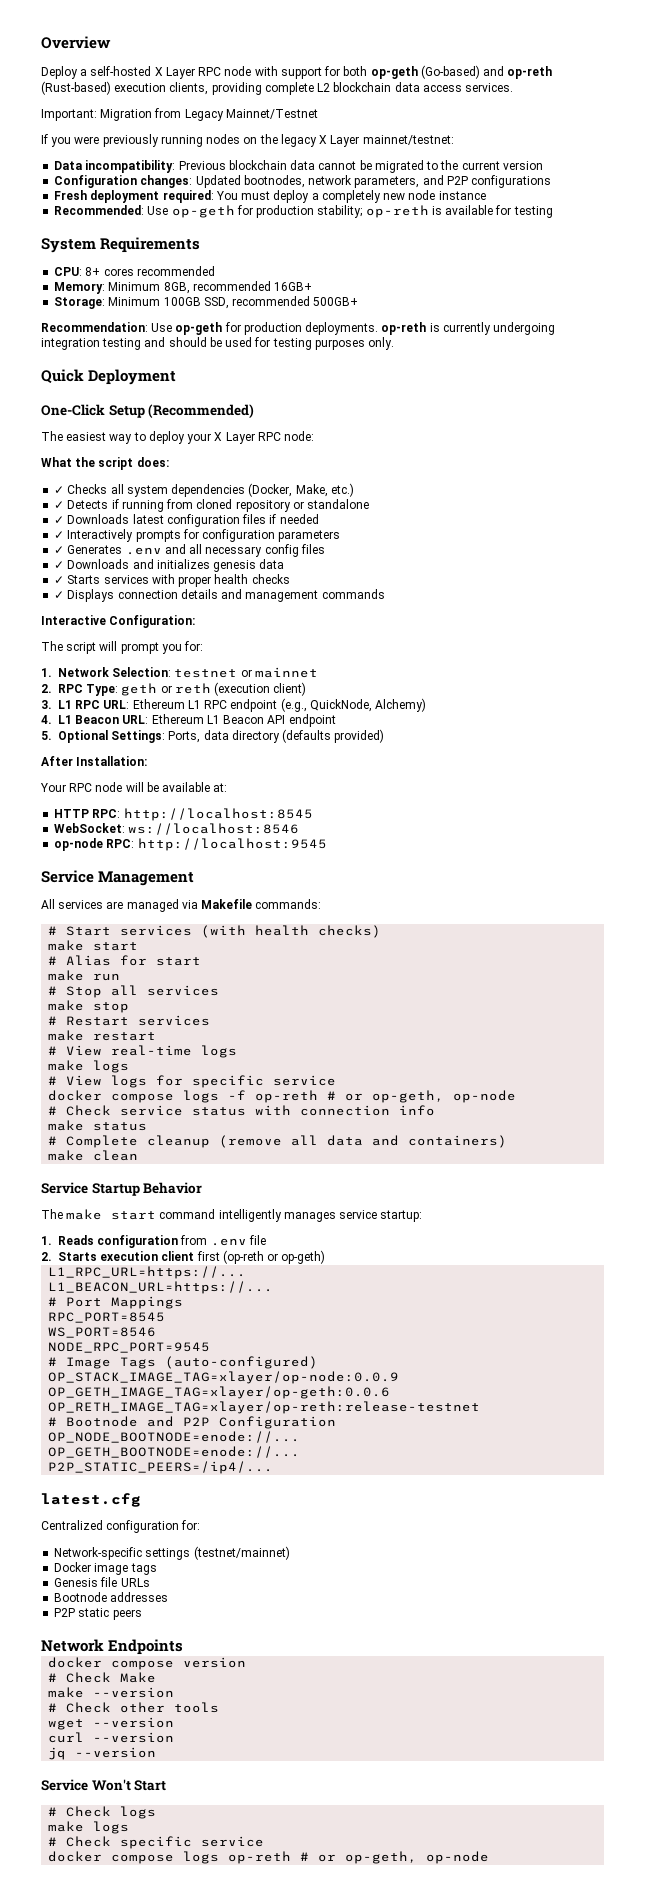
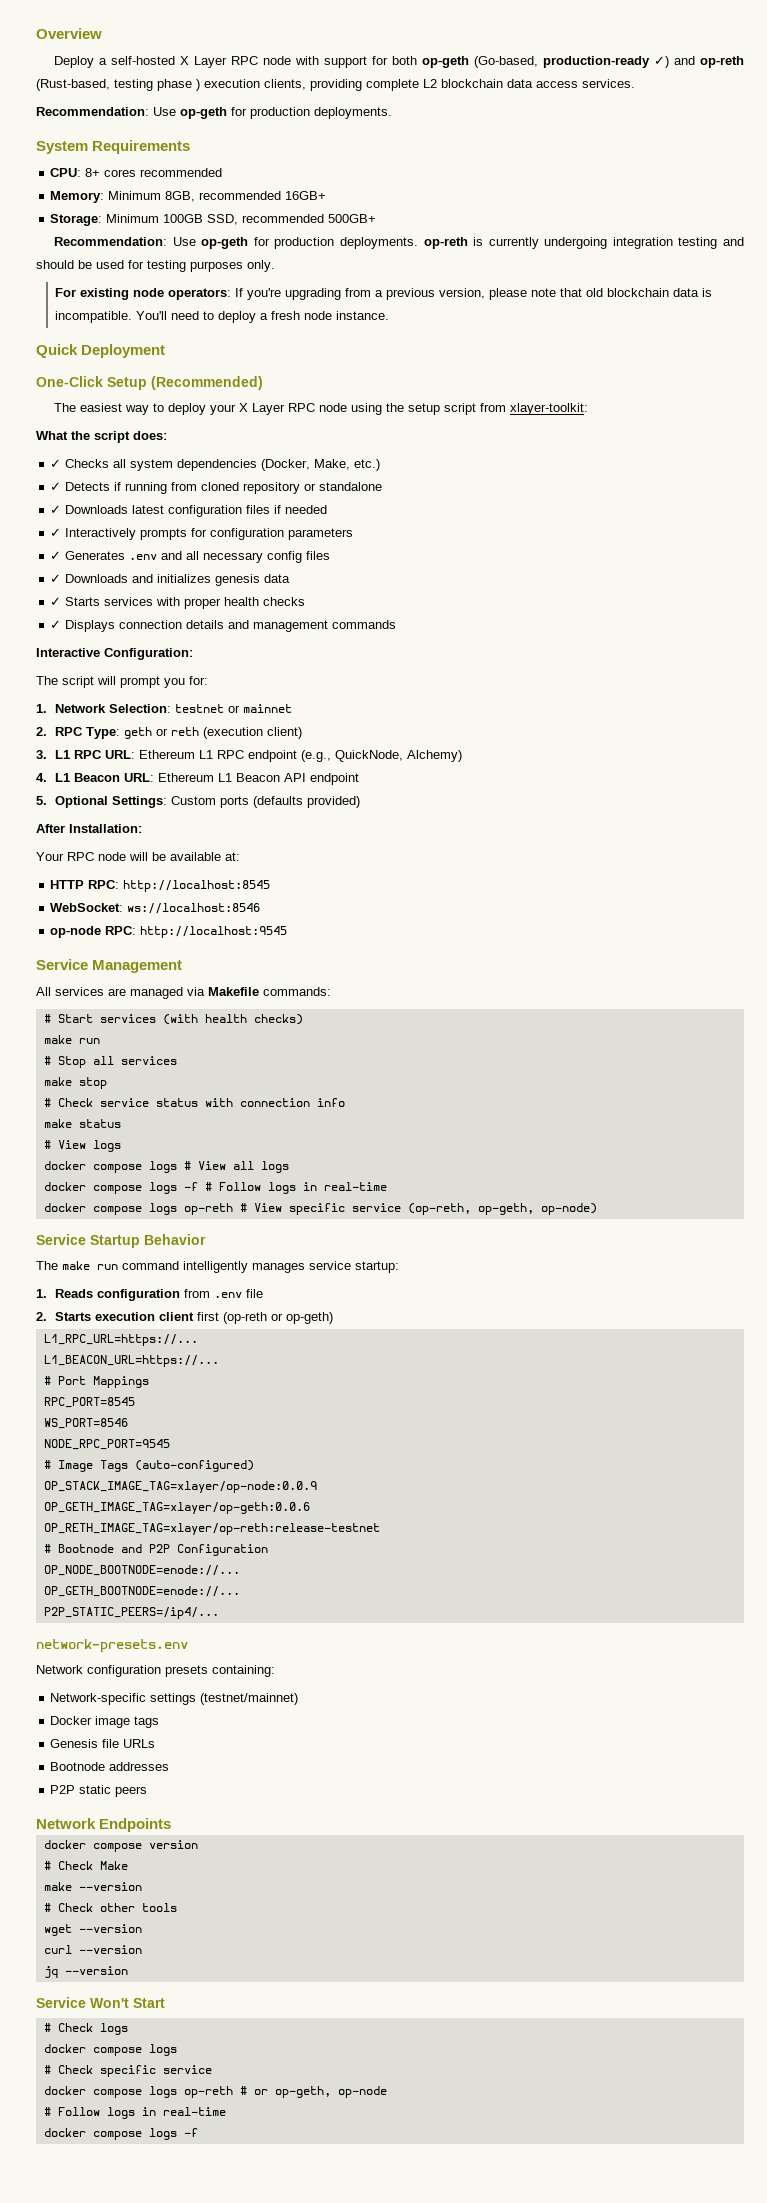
- Deploy a self-hosted X Layer RPC node with support for both op-geth (Go-based) and op-reth (Rust-based) execution clients, providing complete L2 blockchain data access services.
- Important: Migration from Legacy Mainnet/Testnet
- If you were previously running nodes on the legacy X Layer mainnet/testnet:
- Data incompatibility: Previous blockchain data cannot be migrated to the current version
- Configuration changes: Updated bootnodes, network parameters, and P2P configurations
- Fresh deployment required: You must deploy a completely new node instance
- Recommended: Use op-geth for production stability; op-reth is available for testing
+ Deploy a self-hosted X Layer RPC node with support for both op-geth (Go-based, production-ready ✓) and op-reth (Rust-based, testing phase ) execution clients, providing complete L2 blockchain data access services.
+ Recommendation: Use op-geth for production deployments.
+ For existing node operators: If you're upgrading from a previous version, please note that old blockchain data is incompatible. You'll need to deploy a fresh node instance.
- The easiest way to deploy your X Layer RPC node:
+ The easiest way to deploy your X Layer RPC node using the setup script from xlayer-toolkit:
- 5. Optional Settings: Ports, data directory (defaults provided)
+ 5. Optional Settings: Custom ports (defaults provided)
  # Start services (with health checks)
- make start
- # Alias for start
- # Restart services
- make restart
- # View real-time logs
- make logs
- # View logs for specific service
- docker compose logs -f op-reth # or op-geth, op-node
- # Complete cleanup (remove all data and containers)
- make clean
+ # View logs
+ docker compose logs # View all logs
+ docker compose logs -f # Follow logs in real-time
+ docker compose logs op-reth # View specific service (op-reth, op-geth, op-node)
- The make start command intelligently manages service startup:
+ The make run command intelligently manages service startup:
- latest.cfg
- Centralized configuration for:
+ network-presets.env
+ Network configuration presets containing:
  # Check logs
- make logs
+ docker compose logs
  docker compose logs op-reth # or op-geth, op-node
+ # Follow logs in real-time
+ docker compose logs -f

